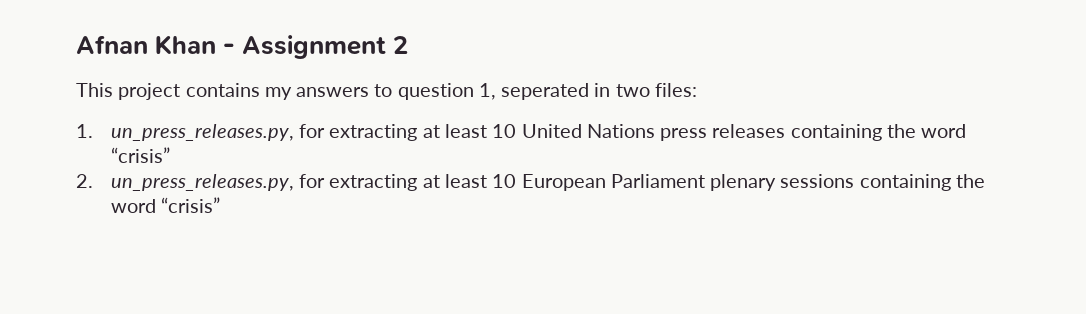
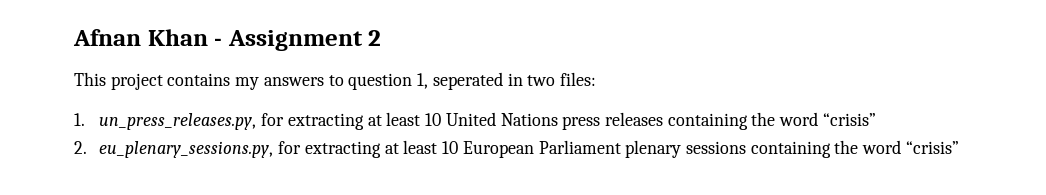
- 2. un_press_releases.py, for extracting at least 10 European Parliament plenary sessions containing the word “crisis”
+ 2. eu_plenary_sessions.py, for extracting at least 10 European Parliament plenary sessions containing the word “crisis”

